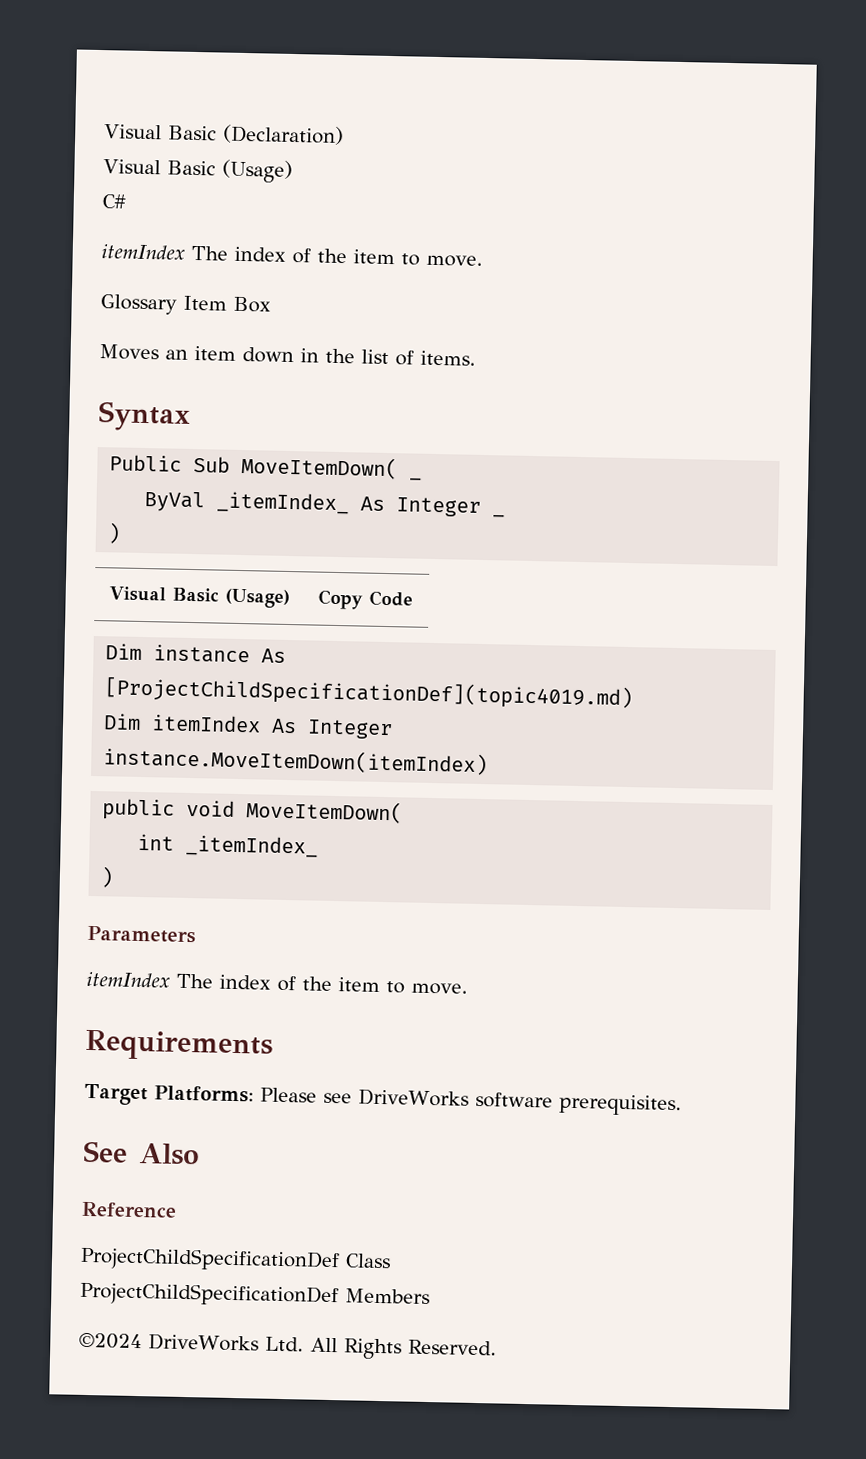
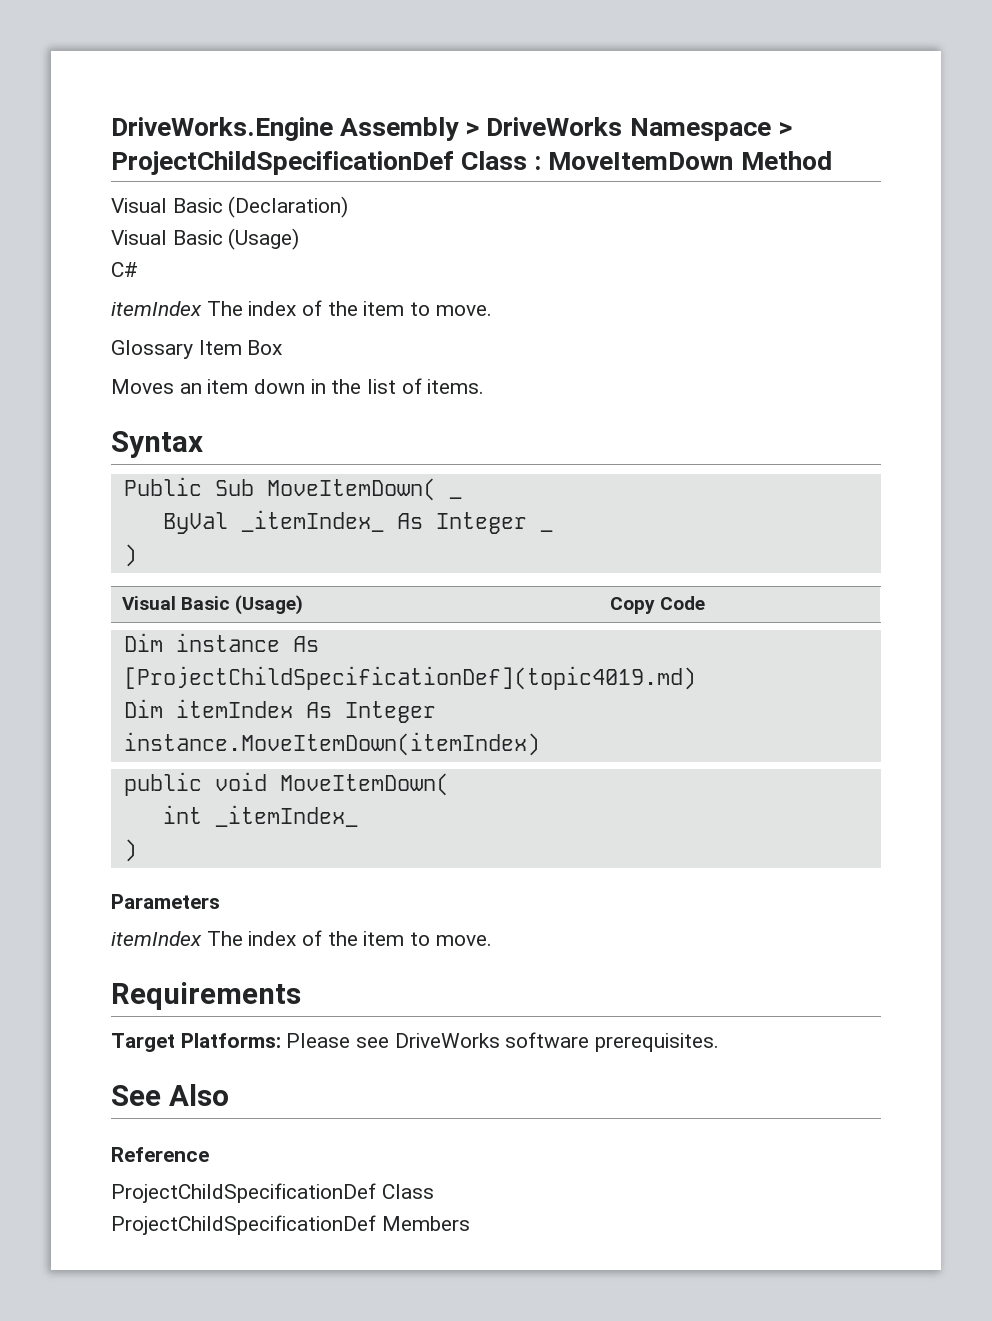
+ DriveWorks.Engine Assembly > DriveWorks Namespace > ProjectChildSpecificationDef Class : MoveItemDown Method
- ©2024 DriveWorks Ltd. All Rights Reserved.

